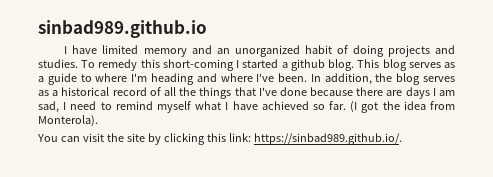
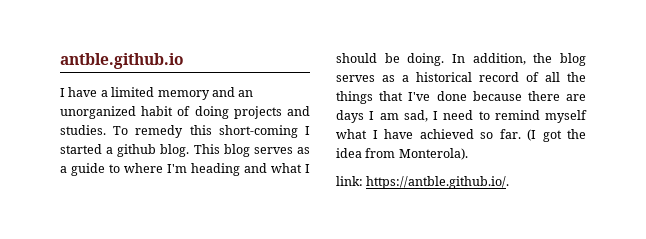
- sinbad989.github.io
- I have limited memory and an unorganized habit of doing projects and studies.
+ antble.github.io
+ I have a limited memory and an unorganized habit of doing projects and studies.
- This blog serves as a guide to where I'm heading and where I've been.
+ This blog serves as a guide to where I'm heading and what I should be doing.
- You can visit the site by clicking this link: https://sinbad989.github.io/.
+ link: https://antble.github.io/.

